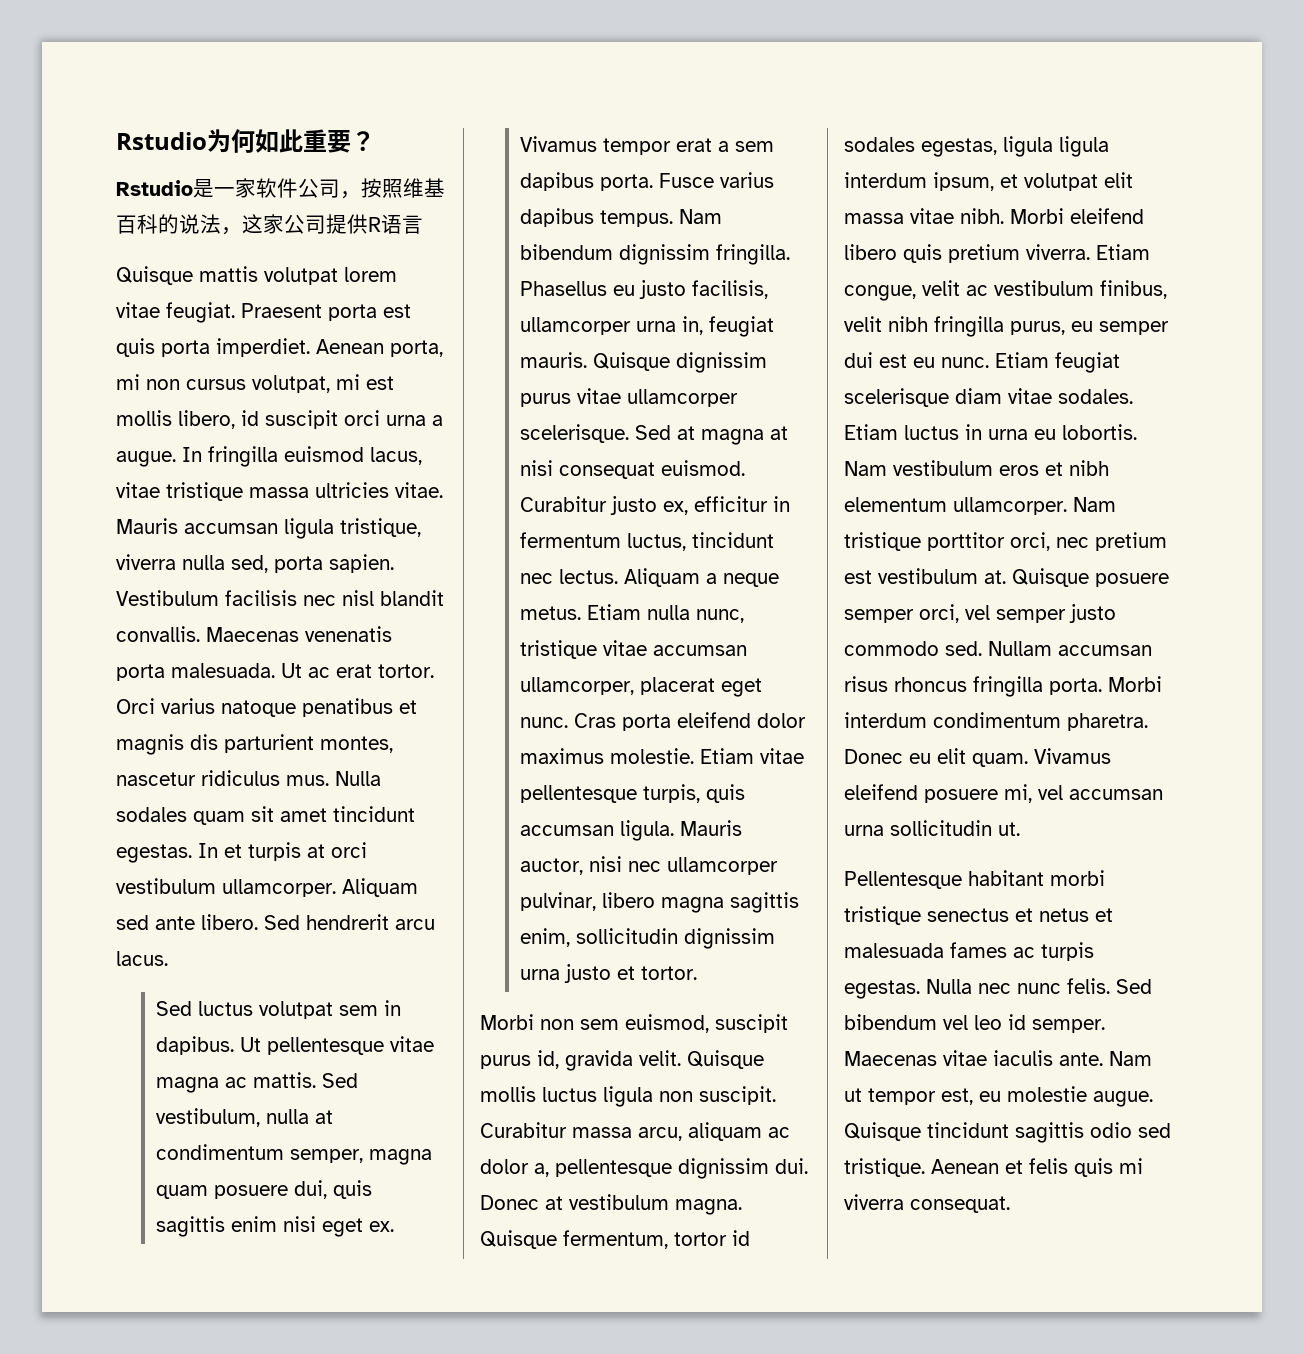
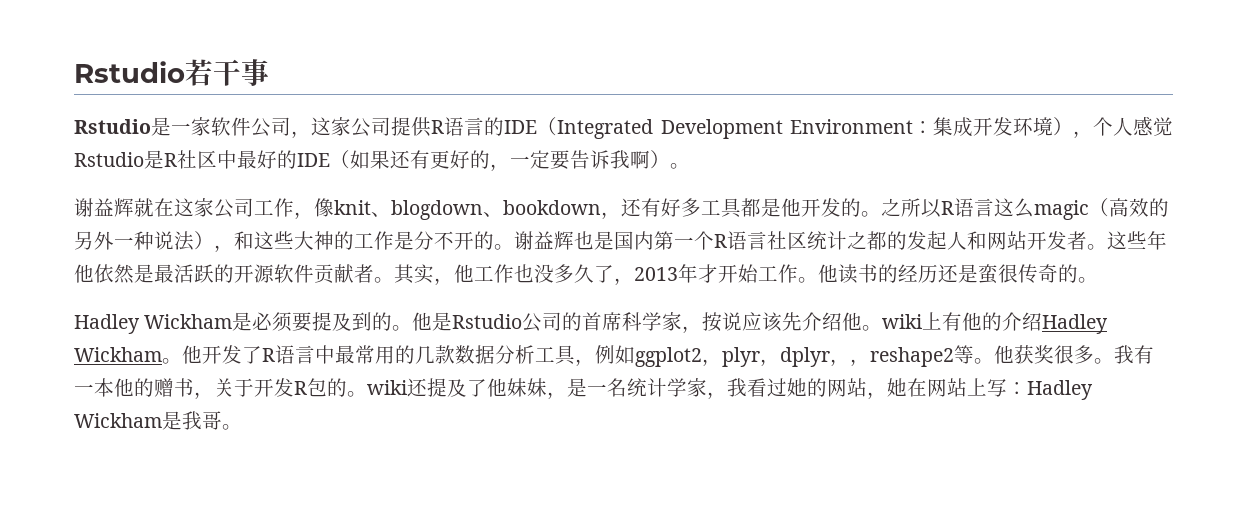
- Rstudio为何如此重要？
+ Rstudio若干事
- Rstudio是一家软件公司，按照维基百科的说法，这家公司提供R语言
- Quisque mattis volutpat lorem vitae feugiat. Praesent porta est quis porta imperdiet. Aenean porta, mi non cursus volutpat, mi est mollis libero, id suscipit orci urna a augue. In fringilla euismod lacus, vitae tristique massa ultricies vitae. Mauris accumsan ligula tristique, viverra nulla sed, porta sapien. Vestibulum facilisis nec nisl blandit convallis. Maecenas venenatis porta malesuada. Ut ac erat tortor. Orci varius natoque penatibus et magnis dis parturient montes, nascetur ridiculus mus. Nulla sodales quam sit amet tincidunt egestas. In et turpis at orci vestibulum ullamcorper. Aliquam sed ante libero. Sed hendrerit arcu lacus.
- Sed luctus volutpat sem in dapibus. Ut pellentesque vitae magna ac mattis. Sed vestibulum, nulla at condimentum semper, magna quam posuere dui, quis sagittis enim nisi eget ex. Vivamus tempor erat a sem dapibus porta. Fusce varius dapibus tempus. Nam bibendum dignissim fringilla. Phasellus eu justo facilisis, ullamcorper urna in, feugiat mauris. Quisque dignissim purus vitae ullamcorper scelerisque. Sed at magna at nisi consequat euismod. Curabitur justo ex, efficitur in fermentum luctus, tincidunt nec lectus. Aliquam a neque metus. Etiam nulla nunc, tristique vitae accumsan ullamcorper, placerat eget nunc. Cras porta eleifend dolor maximus molestie. Etiam vitae pellentesque turpis, quis accumsan ligula. Mauris auctor, nisi nec ullamcorper pulvinar, libero magna sagittis enim, sollicitudin dignissim urna justo et tortor.
- Morbi non sem euismod, suscipit purus id, gravida velit. Quisque mollis luctus ligula non suscipit. Curabitur massa arcu, aliquam ac dolor a, pellentesque dignissim dui. Donec at vestibulum magna. Quisque fermentum, tortor id sodales egestas, ligula ligula interdum ipsum, et volutpat elit massa vitae nibh. Morbi eleifend libero quis pretium viverra. Etiam congue, velit ac vestibulum finibus, velit nibh fringilla purus, eu semper dui est eu nunc. Etiam feugiat scelerisque diam vitae sodales. Etiam luctus in urna eu lobortis. Nam vestibulum eros et nibh elementum ullamcorper. Nam tristique porttitor orci, nec pretium est vestibulum at. Quisque posuere semper orci, vel semper justo commodo sed. Nullam accumsan risus rhoncus fringilla porta. Morbi interdum condimentum pharetra. Donec eu elit quam. Vivamus eleifend posuere mi, vel accumsan urna sollicitudin ut.
- Pellentesque habitant morbi tristique senectus et netus et malesuada fames ac turpis egestas. Nulla nec nunc felis. Sed bibendum vel leo id semper. Maecenas vitae iaculis ante. Nam ut tempor est, eu molestie augue. Quisque tincidunt sagittis odio sed tristique. Aenean et felis quis mi viverra consequat.
+ Rstudio是一家软件公司，这家公司提供R语言的IDE（Integrated Development Environment：集成开发环境），个人感觉Rstudio是R社区中最好的IDE（如果还有更好的，一定要告诉我啊）。
+ 谢益辉就在这家公司工作，像knit、blogdown、bookdown，还有好多工具都是他开发的。之所以R语言这么magic（高效的另外一种说法），和这些大神的工作是分不开的。谢益辉也是国内第一个R语言社区统计之都的发起人和网站开发者。这些年他依然是最活跃的开源软件贡献者。其实，他工作也没多久了，2013年才开始工作。他读书的经历还是蛮很传奇的。
+ Hadley Wickham是必须要提及到的。他是Rstudio公司的首席科学家，按说应该先介绍他。wiki上有他的介绍Hadley Wickham。他开发了R语言中最常用的几款数据分析工具，例如ggplot2，plyr，dplyr，，reshape2等。他获奖很多。我有一本他的赠书，关于开发R包的。wiki还提及了他妹妹，是一名统计学家，我看过她的网站，她在网站上写：Hadley Wickham是我哥。

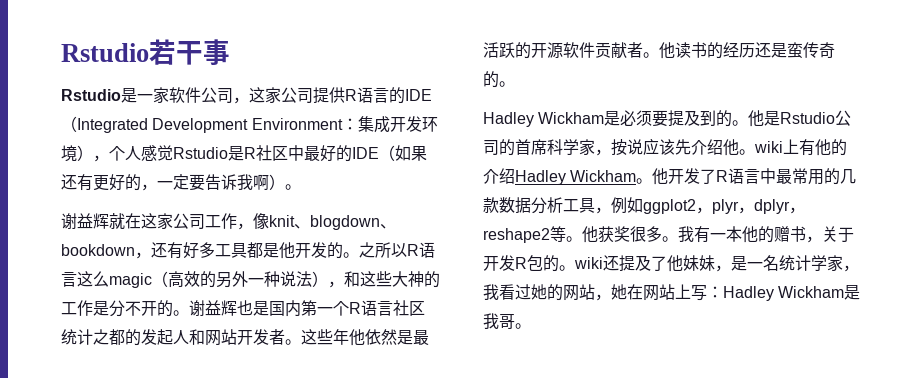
- 其实，他工作也没多久了，2013年才开始工作。
- 他读书的经历还是蛮很传奇的。
+ 他读书的经历还是蛮传奇的。
- 他开发了R语言中最常用的几款数据分析工具，例如ggplot2，plyr，dplyr，，reshape2等。
+ 他开发了R语言中最常用的几款数据分析工具，例如ggplot2，plyr，dplyr，reshape2等。

